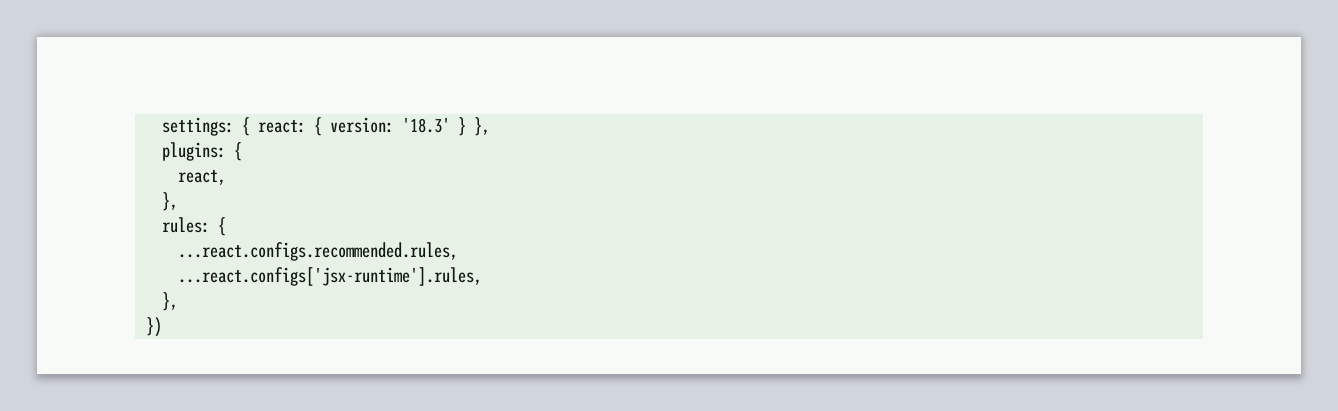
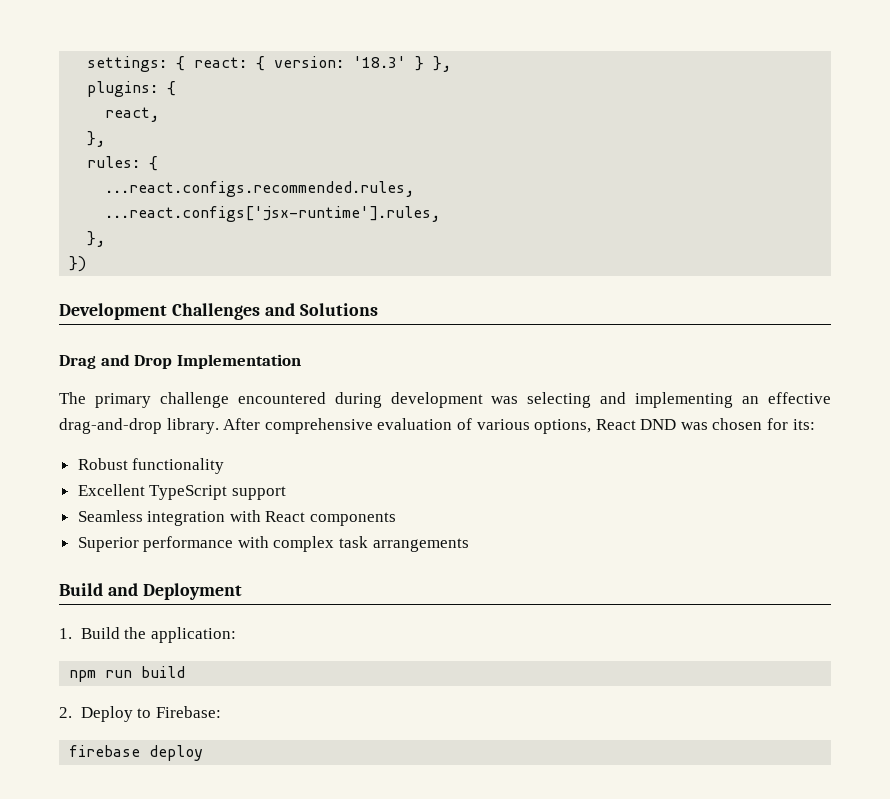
+ Development Challenges and Solutions
+ Drag and Drop Implementation
+ The primary challenge encountered during development was selecting and implementing an effective drag-and-drop library. After comprehensive evaluation of various options, React DND was chosen for its:
+ Robust functionality
+ Excellent TypeScript support
+ Seamless integration with React components
+ Superior performance with complex task arrangements
+ Build and Deployment
+ 1. Build the application:
+ npm run build
+ 2. Deploy to Firebase:
+ firebase deploy

